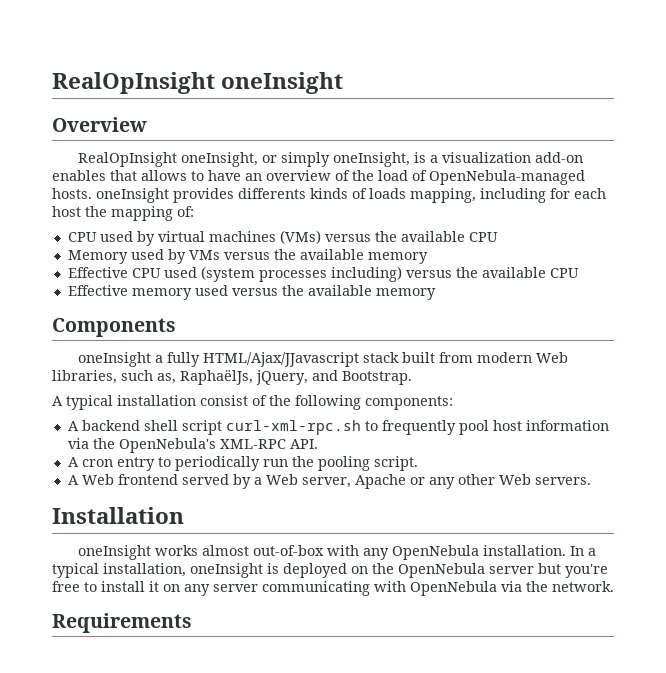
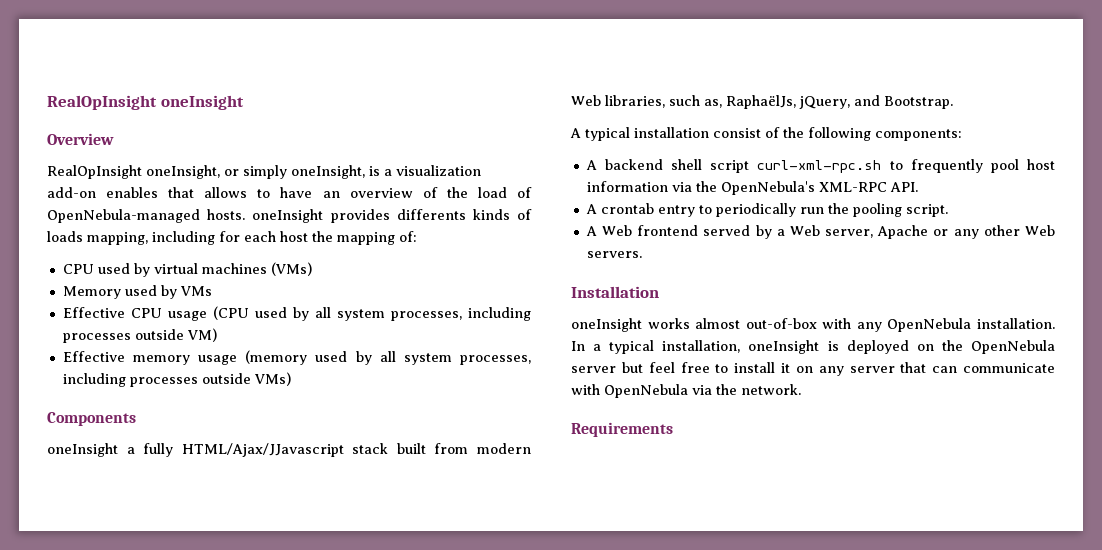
- CPU used by virtual machines (VMs) versus the available CPU
+ CPU used by virtual machines (VMs)
- Memory used by VMs versus the available memory
- Effective CPU used (system processes including) versus the available CPU
- Effective memory used versus the available memory
+ Memory used by VMs
+ Effective CPU usage (CPU used by all system processes, including processes outside VM)
+ Effective memory usage (memory used by all system processes, including processes outside VMs)
- A cron entry to periodically run the pooling script.
+ A crontab entry to periodically run the pooling script.
- In a typical installation, oneInsight is deployed on the OpenNebula server but you're free to install it on any server communicating with OpenNebula via the network.
+ In a typical installation, oneInsight is deployed on the OpenNebula server but feel free to install it on any server that can communicate with OpenNebula via the network.

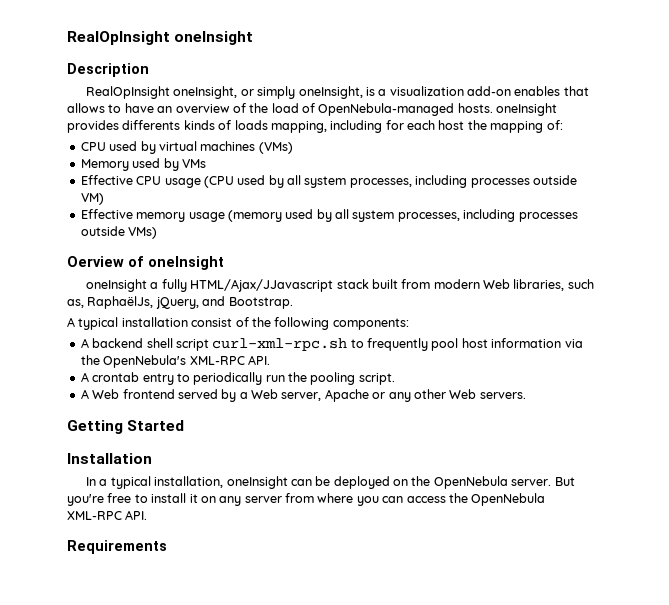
- Overview
+ Description
- Components
+ Oerview of oneInsight
+ Getting Started
- oneInsight works almost out-of-box with any OpenNebula installation. In a typical installation, oneInsight is deployed on the OpenNebula server but feel free to install it on any server that can communicate with OpenNebula via the network.
+ In a typical installation, oneInsight can be deployed on the OpenNebula server. But you're free to install it on any server from where you can access the OpenNebula XML-RPC API.

